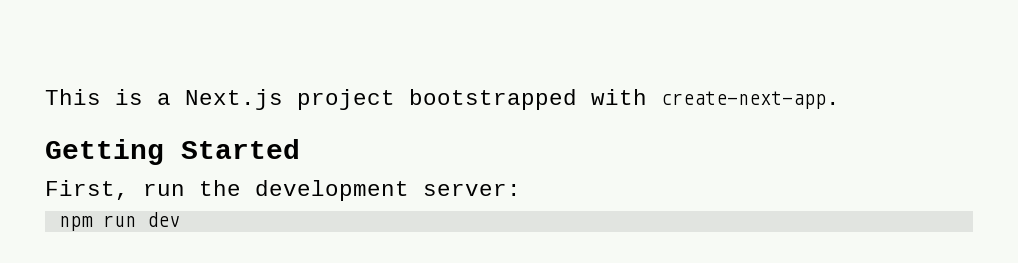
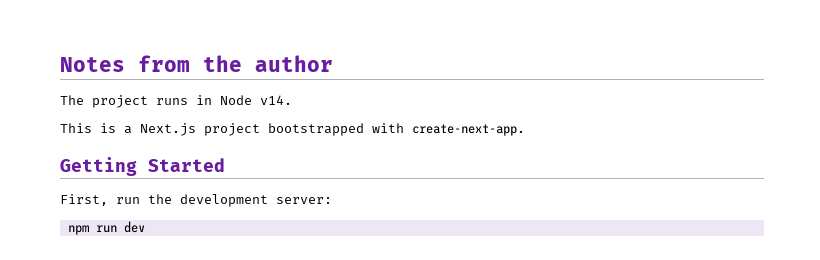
+ Notes from the author
+ The project runs in Node v14.

